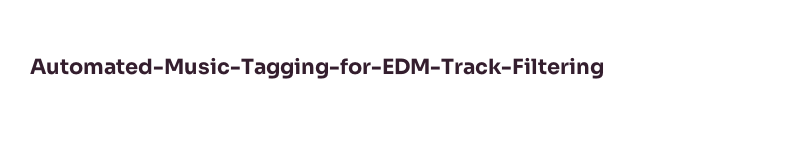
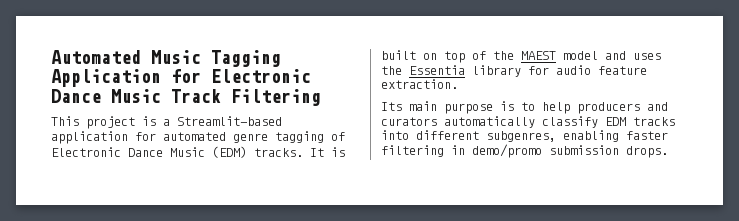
- Automated-Music-Tagging-for-EDM-Track-Filtering
+ Automated Music Tagging Application for Electronic Dance Music Track Filtering
+ This project is a Streamlit-based application for automated genre tagging of Electronic Dance Music (EDM) tracks. It is built on top of the MAEST model and uses the Essentia library for audio feature extraction.
+ Its main purpose is to help producers and curators automatically classify EDM tracks into different subgenres, enabling faster filtering in demo/promo submission drops.

